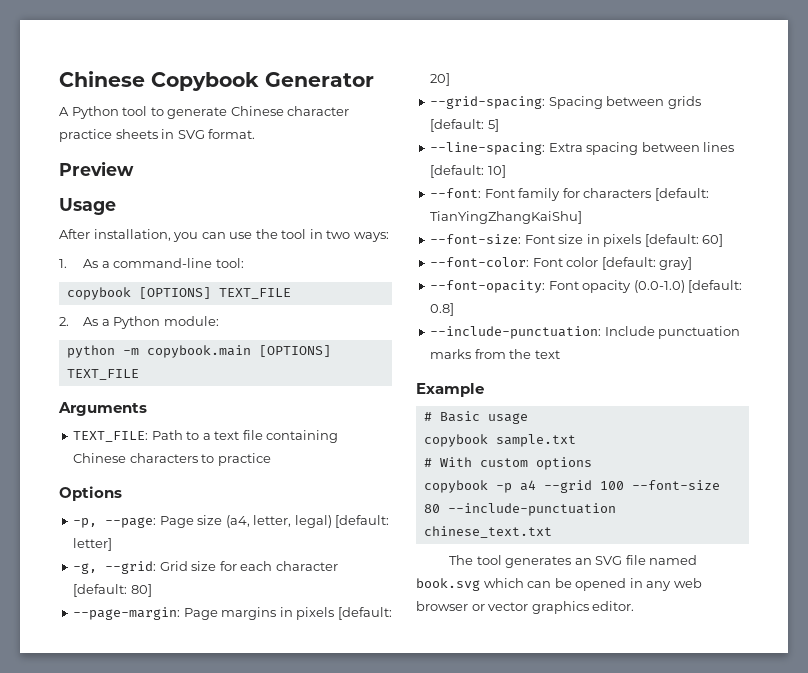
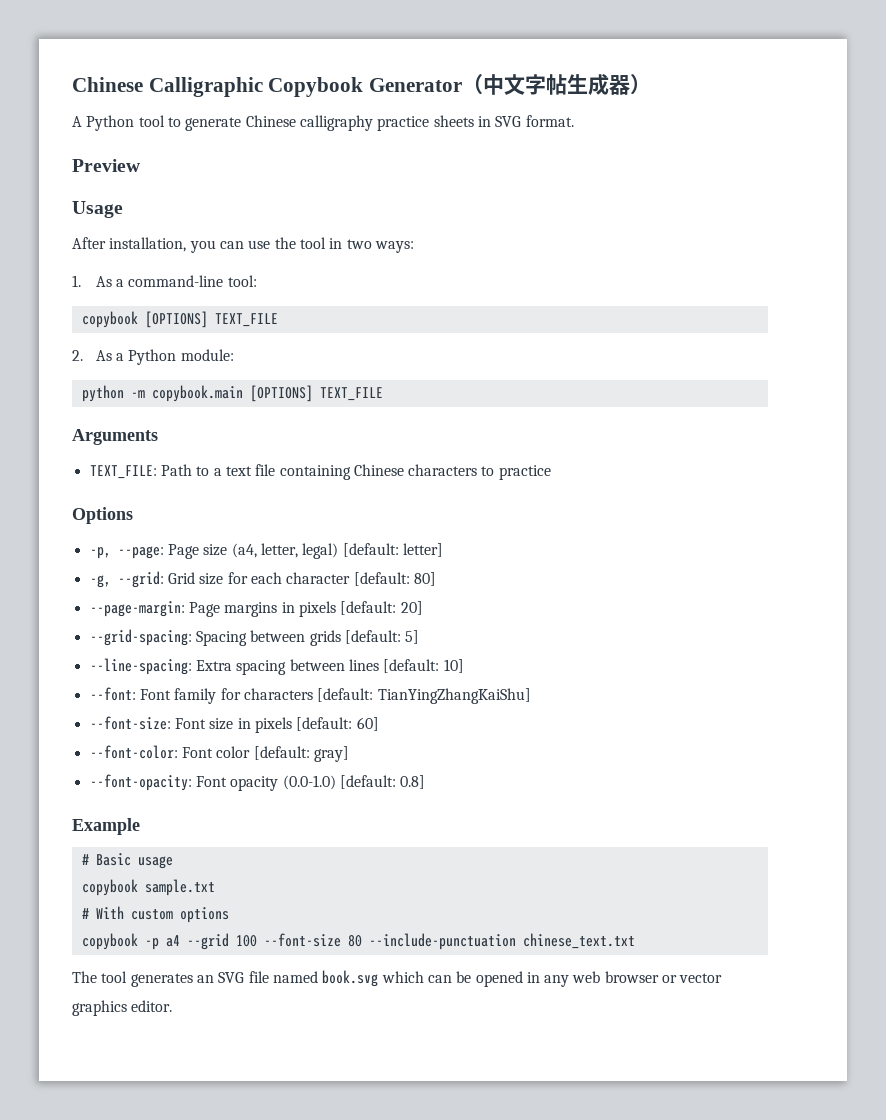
- Chinese Copybook Generator
+ Chinese Calligraphic Copybook Generator（中文字帖生成器）
- A Python tool to generate Chinese character practice sheets in SVG format.
+ A Python tool to generate Chinese calligraphy practice sheets in SVG format.
- --include-punctuation: Include punctuation marks from the text

